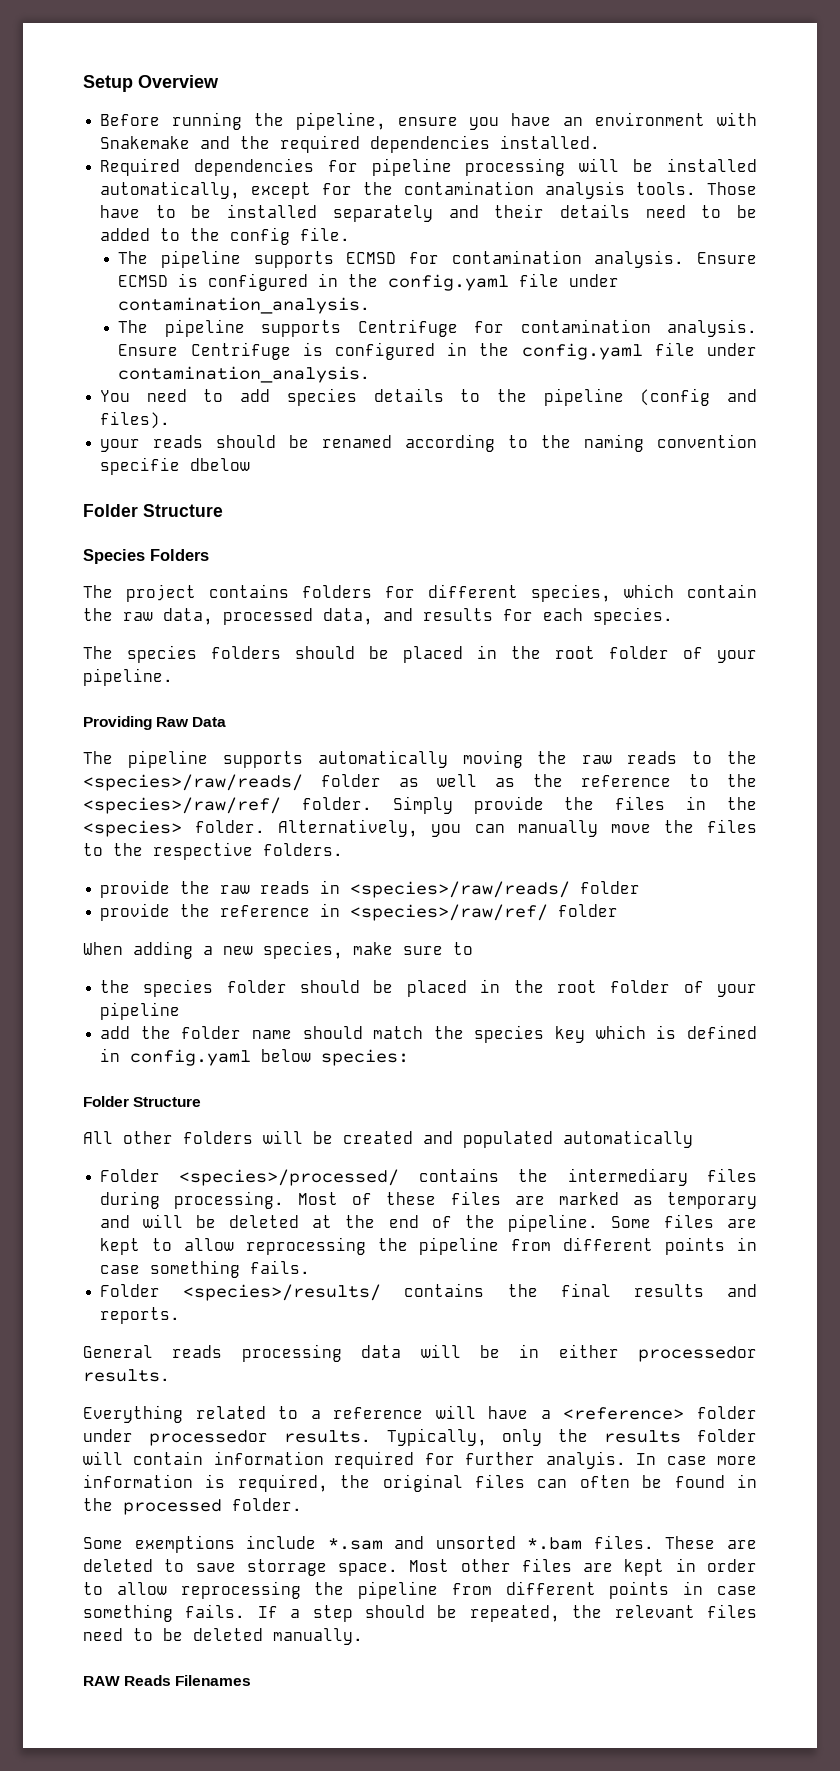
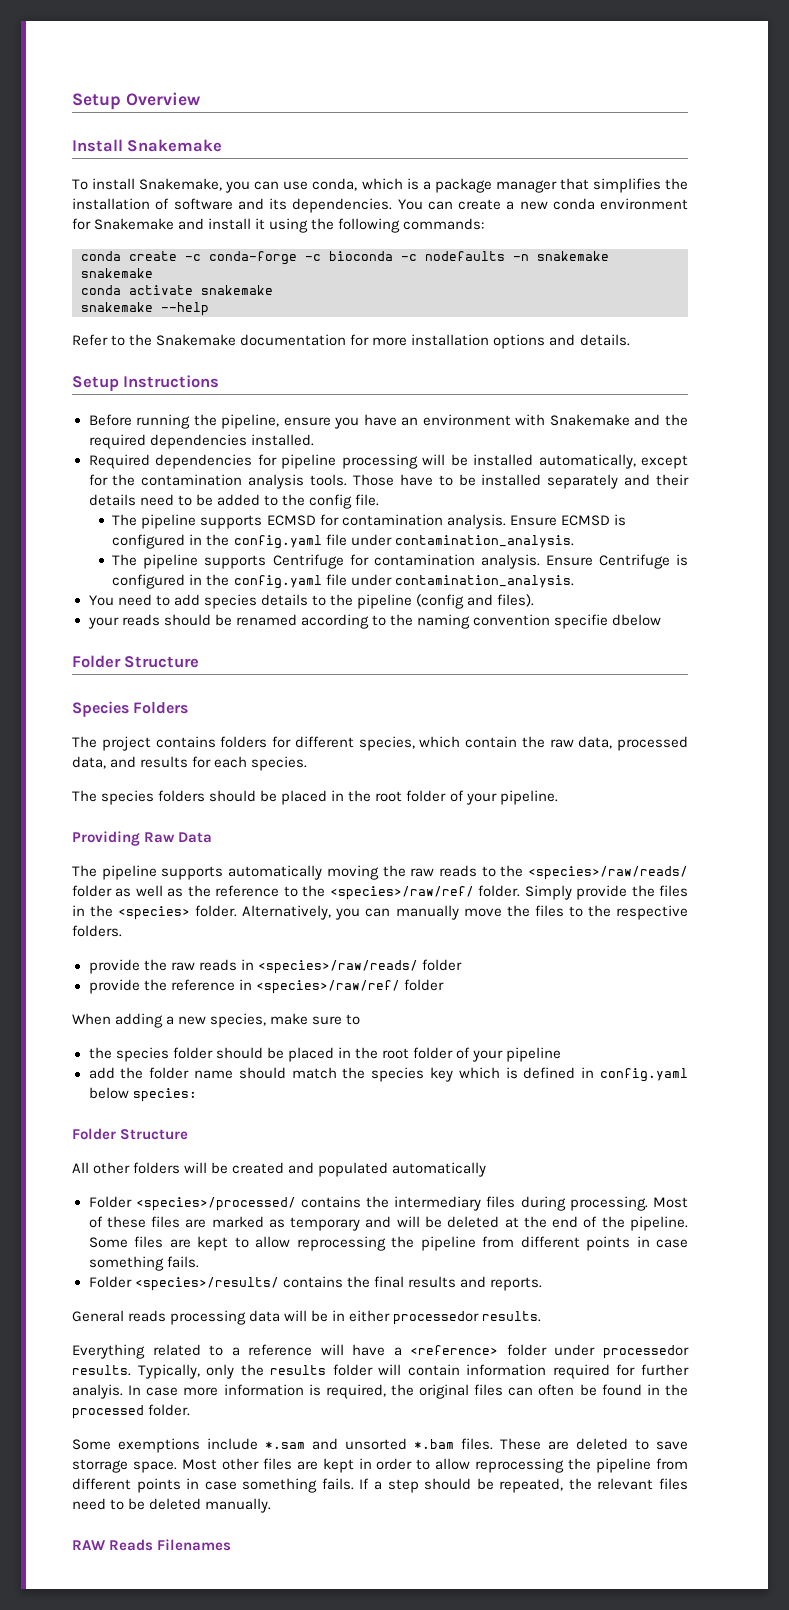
+ Install Snakemake
+ To install Snakemake, you can use conda, which is a package manager that simplifies the installation of software and its dependencies. You can create a new conda environment for Snakemake and install it using the following commands:
+ conda create -c conda-forge -c bioconda -c nodefaults -n snakemake snakemake
+ conda activate snakemake
+ snakemake --help
+ Refer to the Snakemake documentation for more installation options and details.
+ Setup Instructions

